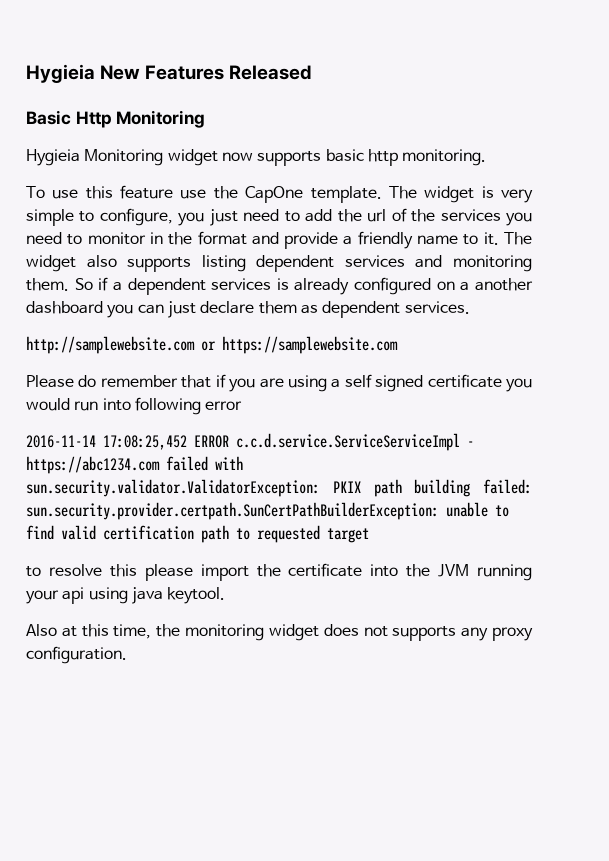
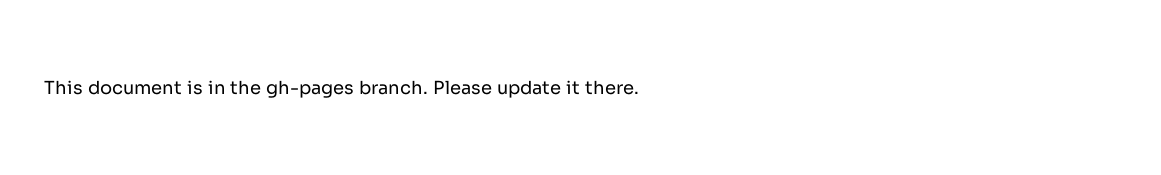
- Hygieia New Features Released
- Basic Http Monitoring
- Hygieia Monitoring widget now supports basic http monitoring.
- To use this feature use the CapOne template. The widget is very simple to configure, you just need to add the url of the services you need to monitor in the format and provide a friendly name to it. The widget also supports listing dependent services and monitoring them. So if a dependent services is already configured on a another dashboard you can just declare them as dependent services.
- http://samplewebsite.com or https://samplewebsite.com
- Please do remember that if you are using a self signed certificate you would run into following error
- 2016-11-14 17:08:25,452 ERROR c.c.d.service.ServiceServiceImpl - https://abc1234.com failed with sun.security.validator.ValidatorException: PKIX path building failed: sun.security.provider.certpath.SunCertPathBuilderException: unable to find valid certification path to requested target
- to resolve this please import the certificate into the JVM running your api using java keytool.
- Also at this time, the monitoring widget does not supports any proxy configuration.
+ This document is in the gh-pages branch. Please update it there.

